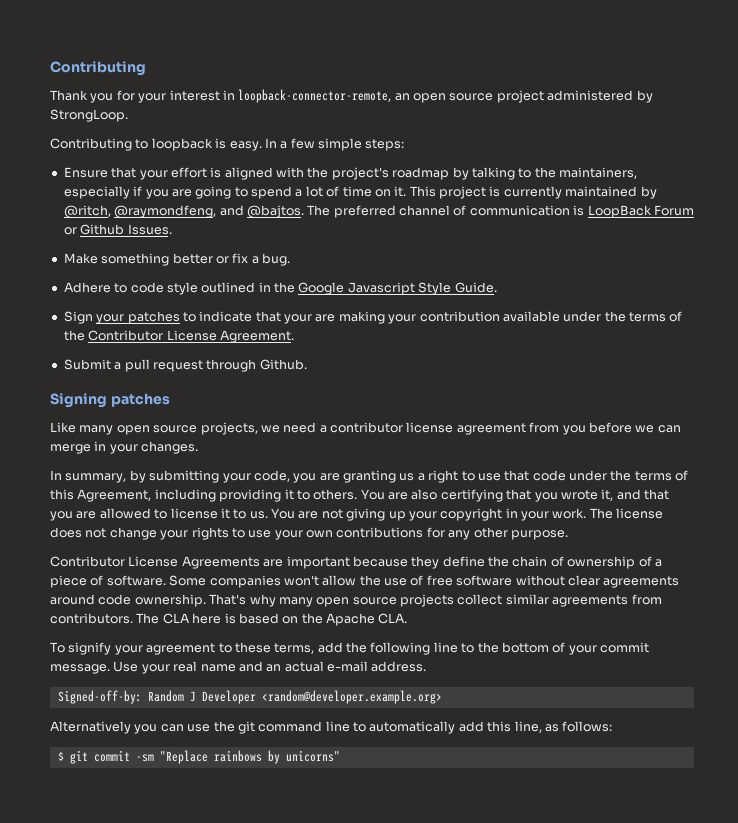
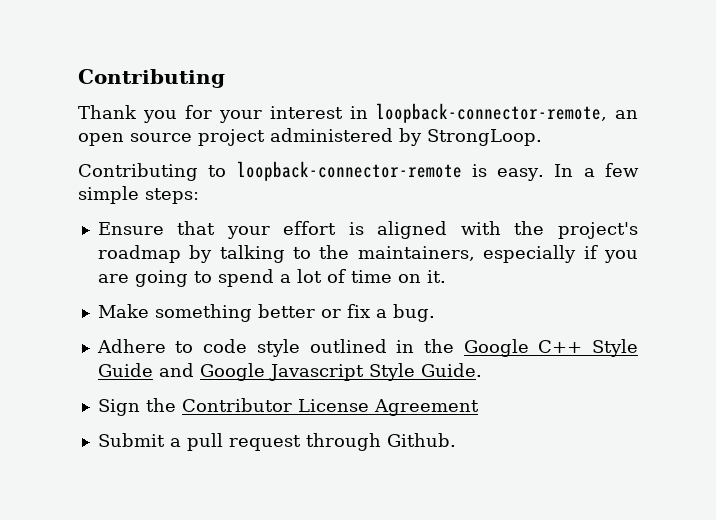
- Contributing to loopback is easy.
+ Contributing to loopback-connector-remote is easy.
- This project is currently maintained by @ritch, @raymondfeng, and @bajtos. The preferred channel of communication is LoopBack Forum or Github Issues.
- Adhere to code style outlined in the Google Javascript Style Guide.
+ Adhere to code style outlined in the Google C++ Style Guide and Google Javascript Style Guide.
- Sign your patches to indicate that your are making your contribution available under the terms of the Contributor License Agreement.
+ Sign the Contributor License Agreement
- Signing patches
- Like many open source projects, we need a contributor license agreement from you before we can merge in your changes.
- In summary, by submitting your code, you are granting us a right to use that code under the terms of this Agreement, including providing it to others. You are also certifying that you wrote it, and that you are allowed to license it to us. You are not giving up your copyright in your work. The license does not change your rights to use your own contributions for any other purpose.
- Contributor License Agreements are important because they define the chain of ownership of a piece of software. Some companies won't allow the use of free software without clear agreements around code ownership. That's why many open source projects collect similar agreements from contributors. The CLA here is based on the Apache CLA.
- To signify your agreement to these terms, add the following line to the bottom of your commit message. Use your real name and an actual e-mail address.
- Signed-off-by: Random J Developer <random@developer.example.org>
- Alternatively you can use the git command line to automatically add this line, as follows:
- $ git commit -sm "Replace rainbows by unicorns"

